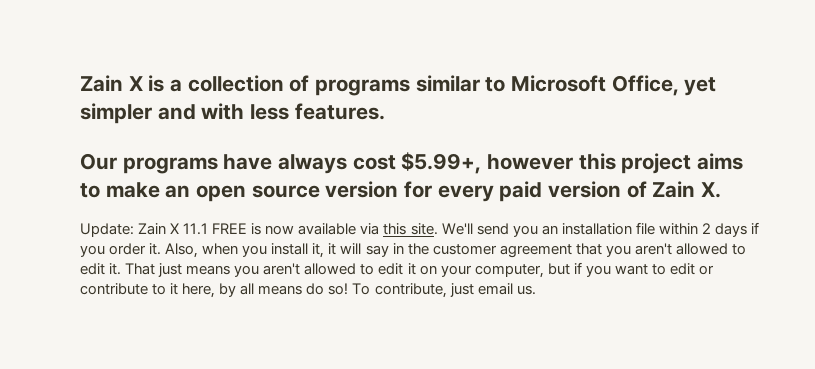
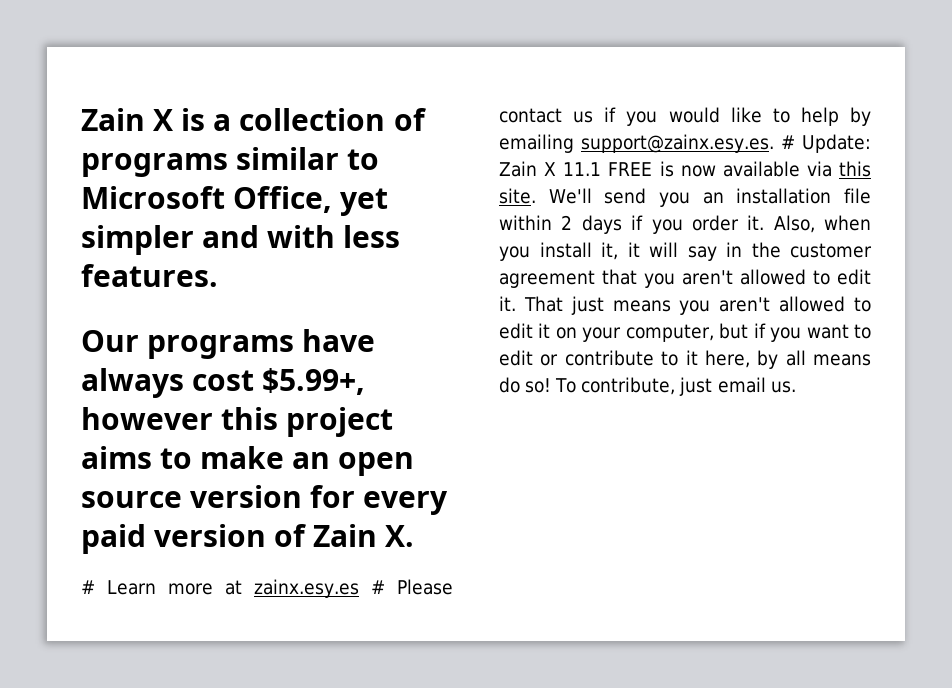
- Update: Zain X 11.1 FREE is now available via this site.
+ # Learn more at zainx.esy.es # Please contact us if you would like to help by emailing support@zainx.esy.es. # Update: Zain X 11.1 FREE is now available via this site.

